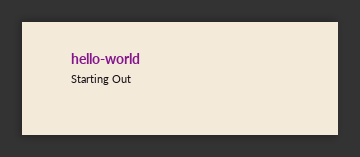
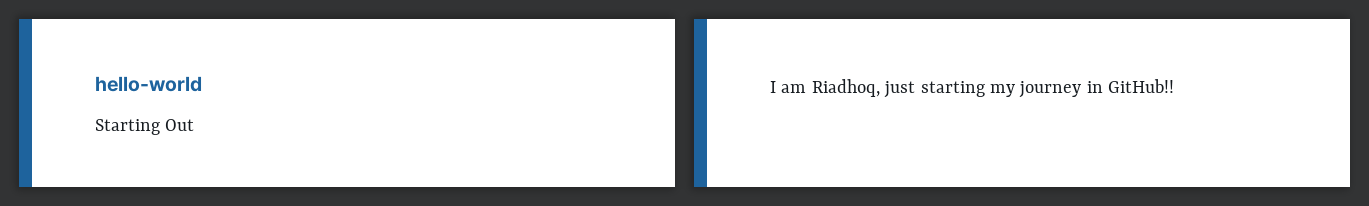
+ I am Riadhoq, just starting my journey in GitHub!!

